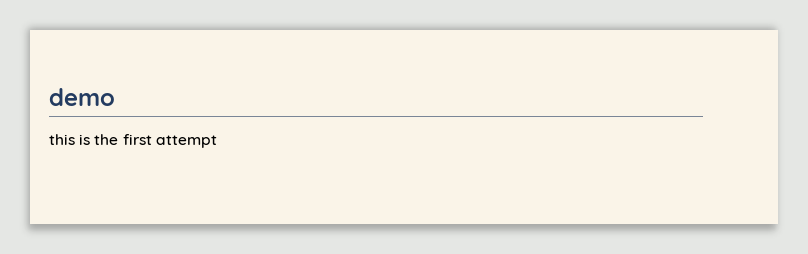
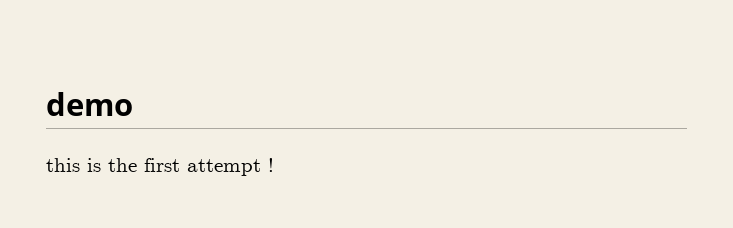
- this is the first attempt
+ this is the first attempt !

